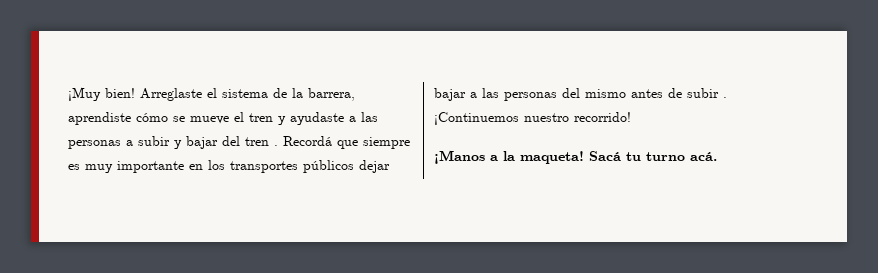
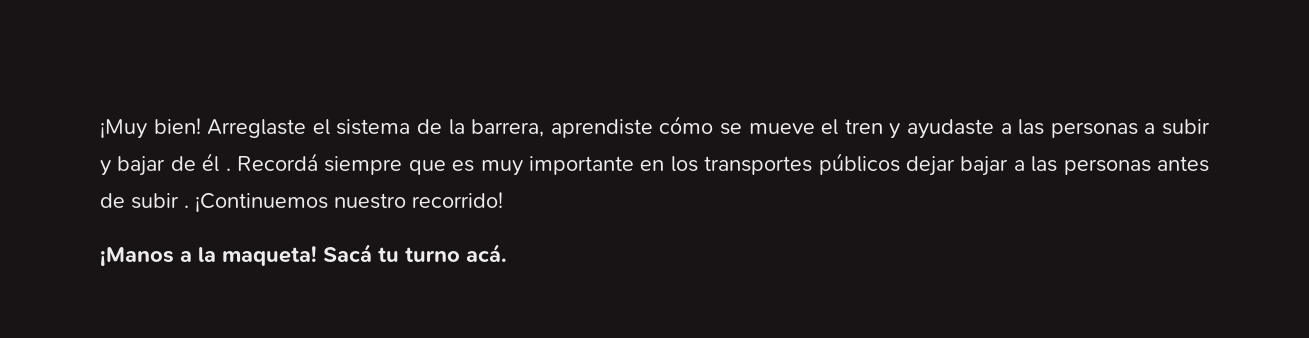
- Arreglaste el sistema de la barrera, aprendiste cómo se mueve el tren y ayudaste a las personas a subir y bajar del tren . Recordá que siempre es muy importante en los transportes públicos dejar bajar a las personas del mismo antes de subir .
+ Arreglaste el sistema de la barrera, aprendiste cómo se mueve el tren y ayudaste a las personas a subir y bajar de él . Recordá siempre que es muy importante en los transportes públicos dejar bajar a las personas antes de subir .

